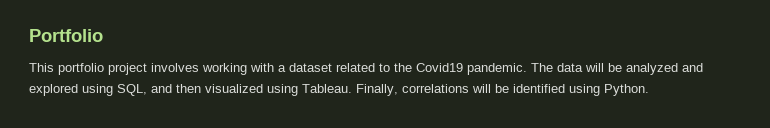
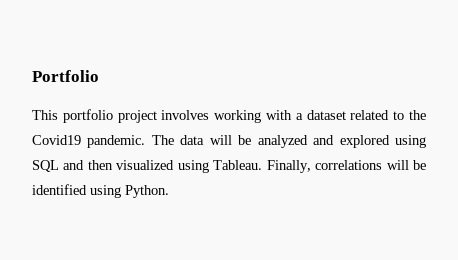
- The data will be analyzed and explored using SQL, and then visualized using Tableau.
+ The data will be analyzed and explored using SQL and then visualized using Tableau.

